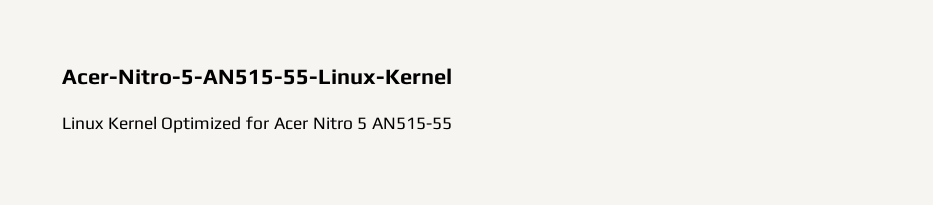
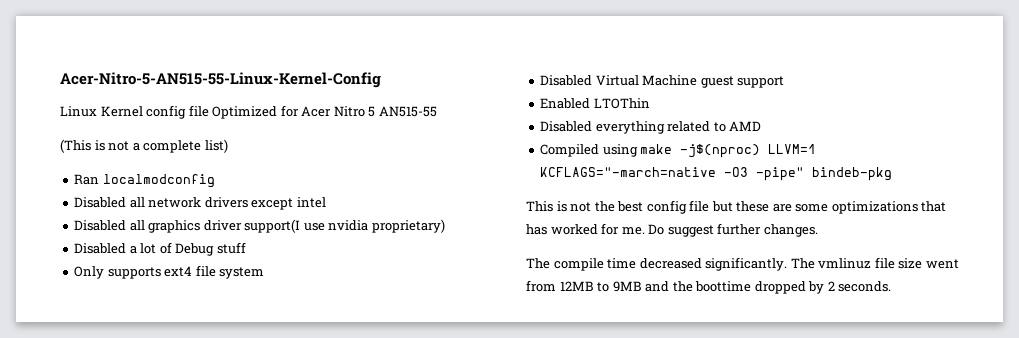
- Acer-Nitro-5-AN515-55-Linux-Kernel
+ Acer-Nitro-5-AN515-55-Linux-Kernel-Config
- Linux Kernel Optimized for Acer Nitro 5 AN515-55
+ Linux Kernel config file Optimized for Acer Nitro 5 AN515-55
+ (This is not a complete list)
+ Ran localmodconfig
+ Disabled all network drivers except intel
+ Disabled all graphics driver support(I use nvidia proprietary)
+ Disabled a lot of Debug stuff
+ Only supports ext4 file system
+ Disabled Virtual Machine guest support
+ Enabled LTOThin
+ Disabled everything related to AMD
+ Compiled using make -j$(nproc) LLVM=1 KCFLAGS="-march=native -O3 -pipe" bindeb-pkg
+ This is not the best config file but these are some optimizations that has worked for me. Do suggest further changes.
+ The compile time decreased significantly. The vmlinuz file size went from 12MB to 9MB and the boottime dropped by 2 seconds.

